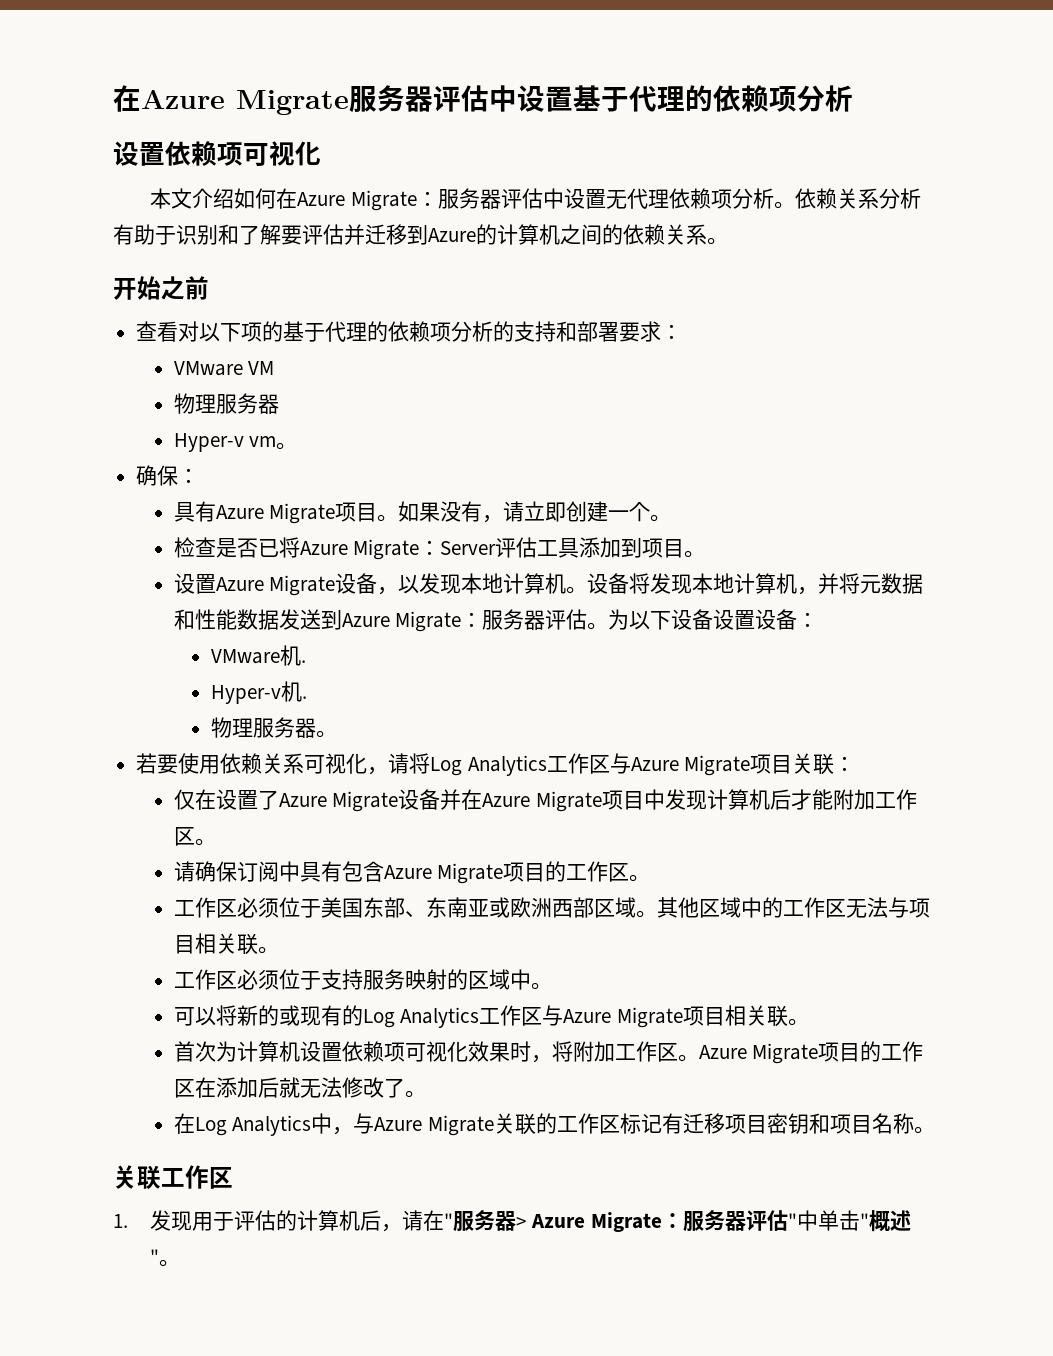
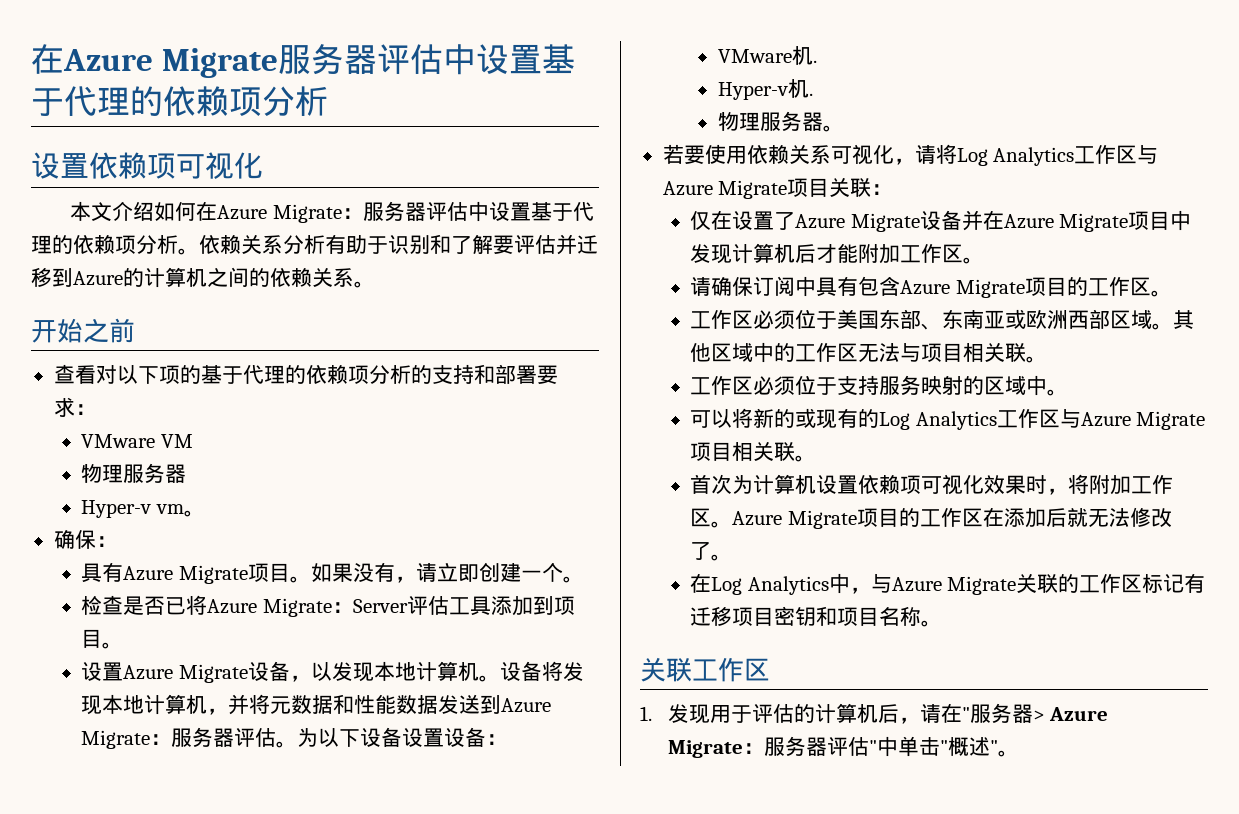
- 本文介绍如何在Azure Migrate：服务器评估中设置无代理依赖项分析。
+ 本文介绍如何在Azure Migrate：服务器评估中设置基于代理的依赖项分析。

